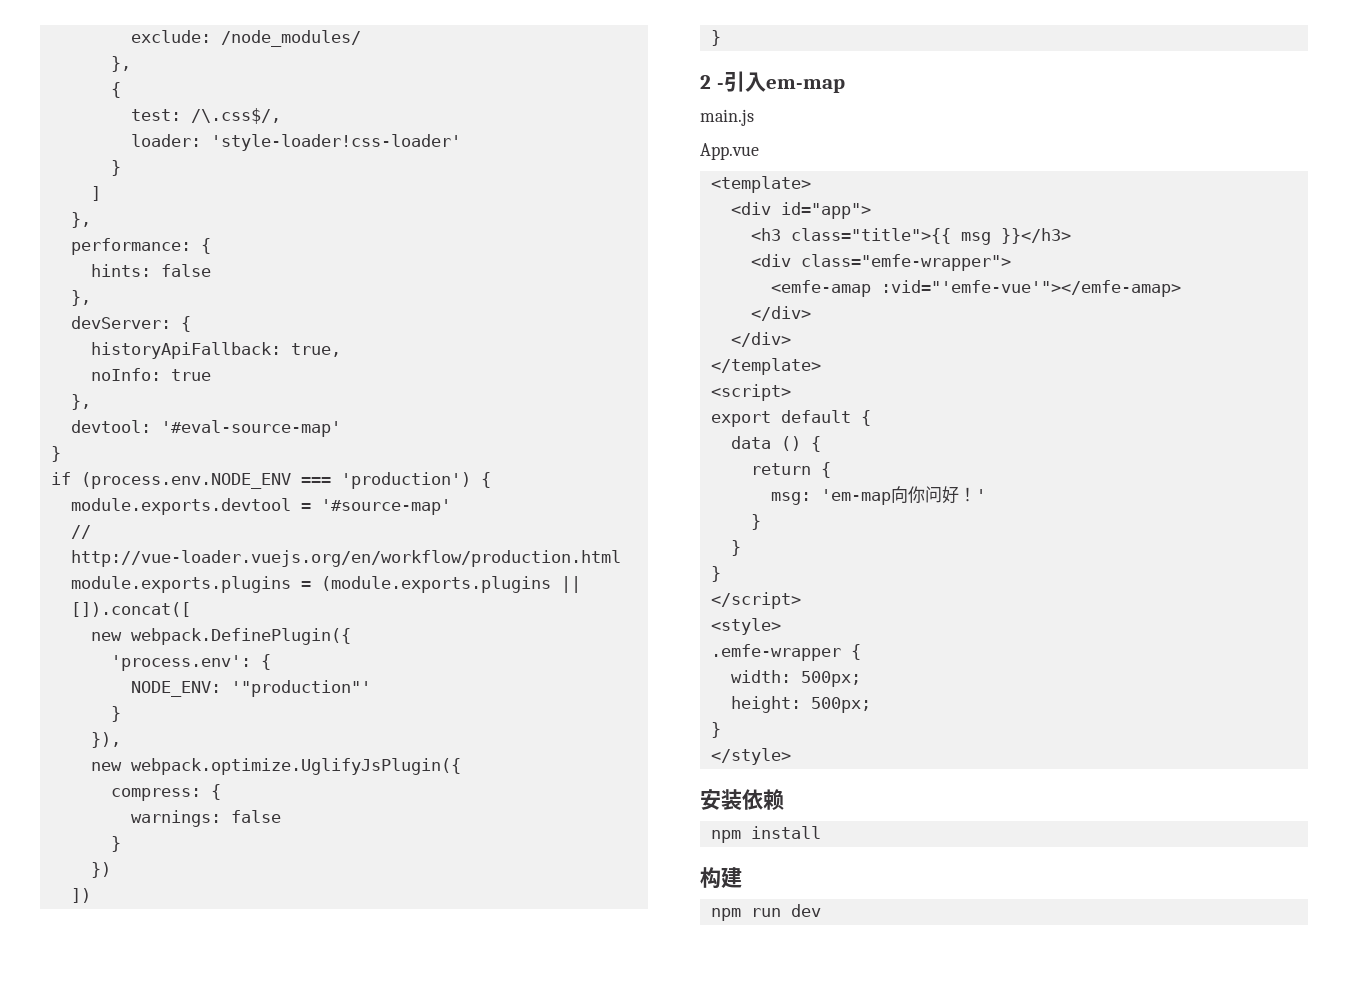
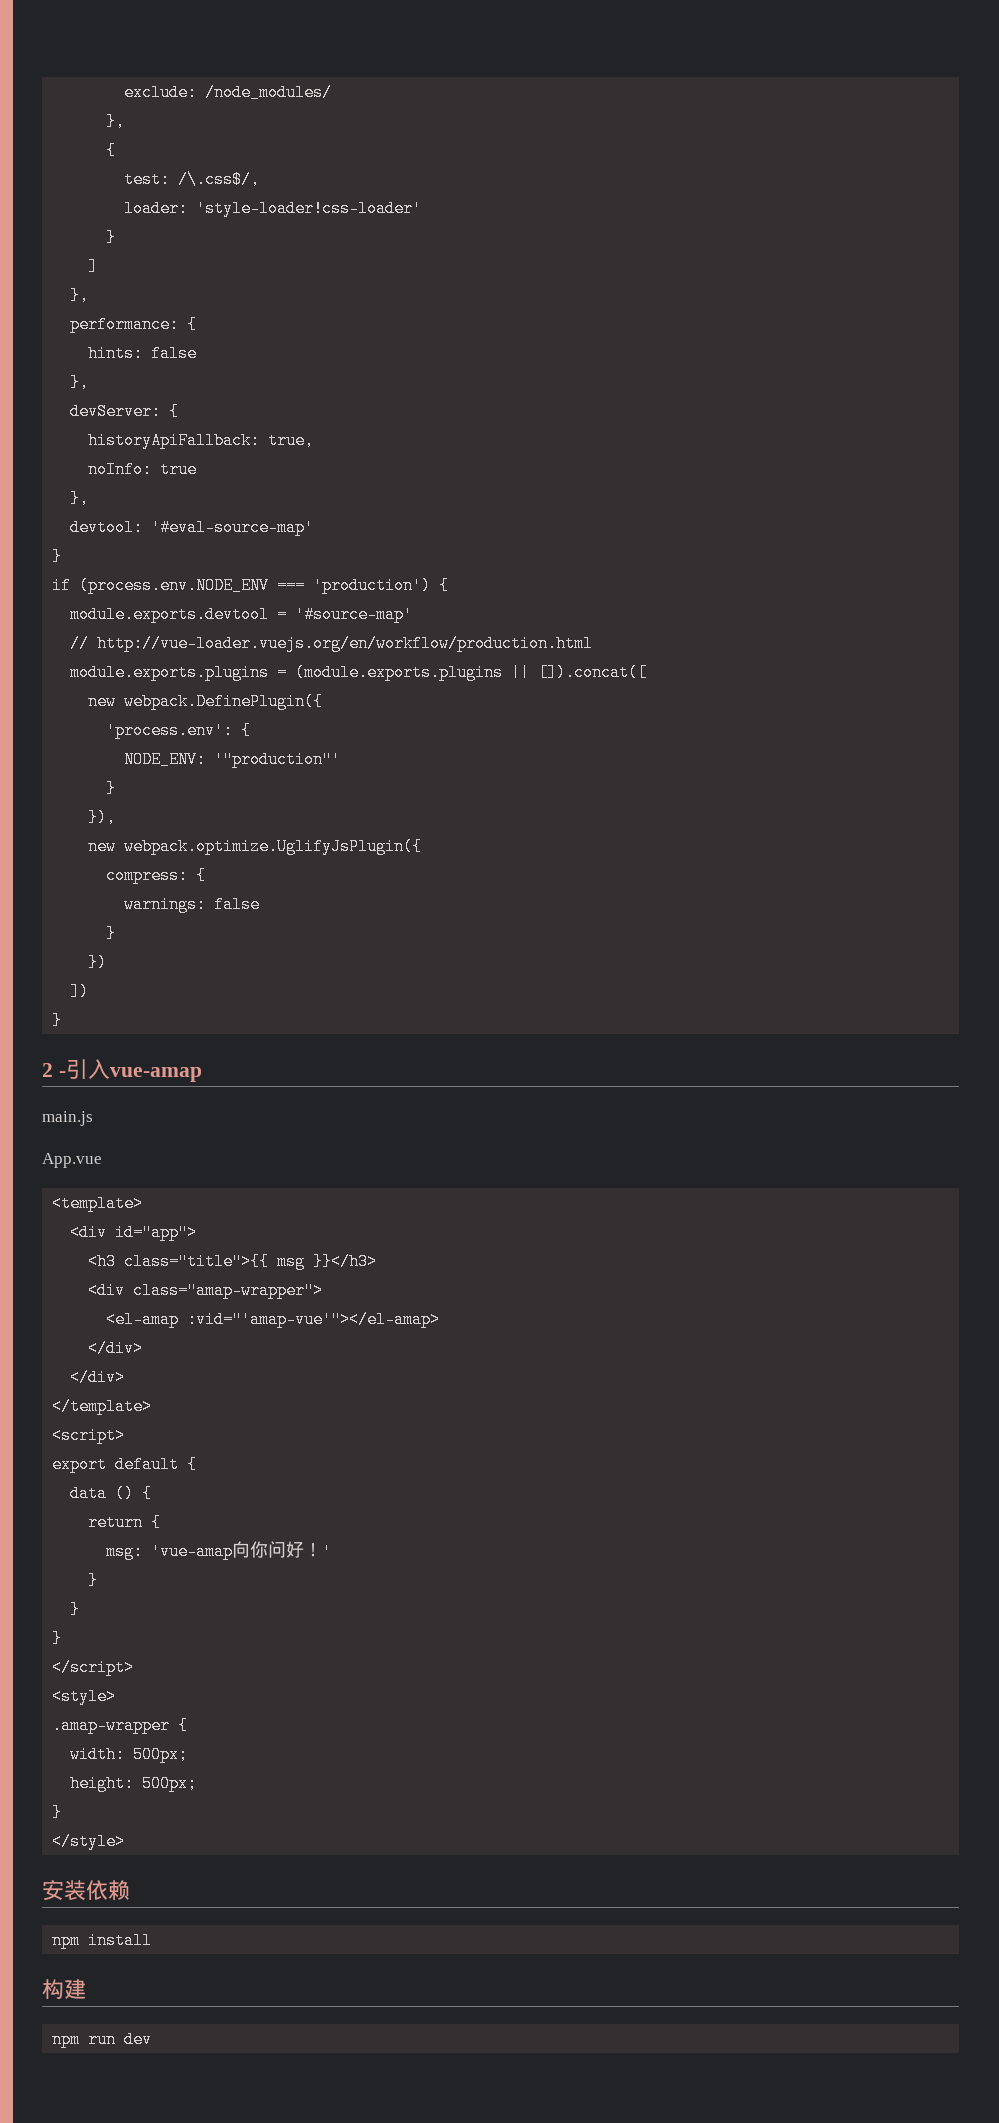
- 2 -引入em-map
+ 2 -引入vue-amap
- <div class="emfe-wrapper">
- <emfe-amap :vid="'emfe-vue'"></emfe-amap>
+ <div class="amap-wrapper">
+ <el-amap :vid="'amap-vue'"></el-amap>
- msg: 'em-map向你问好！
+ msg: 'vue-amap向你问好！
- .emfe-wrapper {
+ .amap-wrapper {

